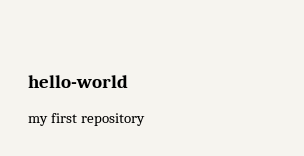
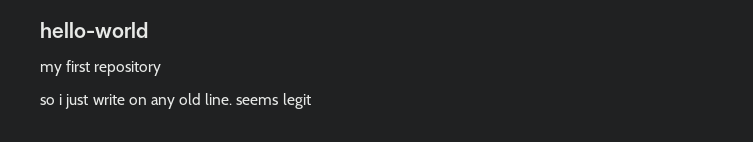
+ so i just write on any old line. seems legit

